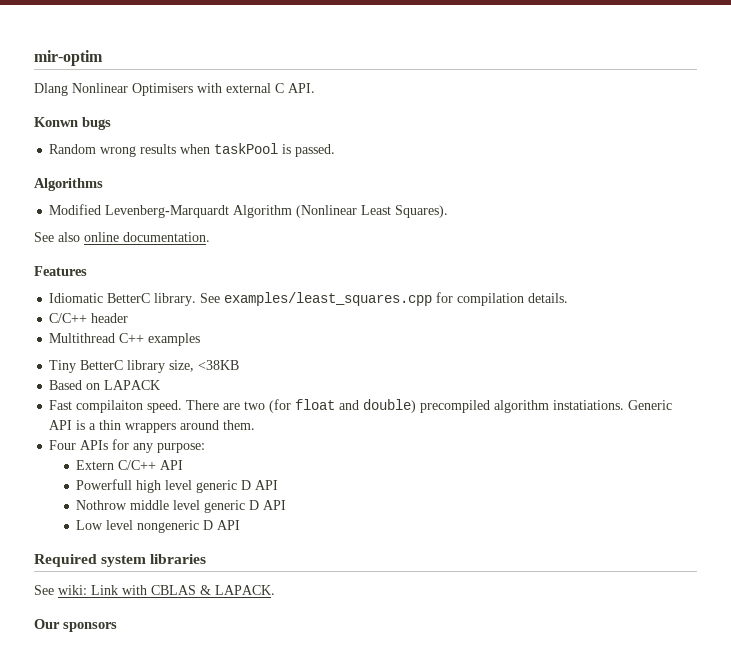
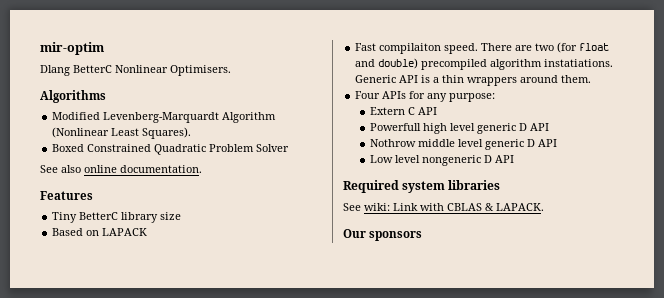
- Dlang Nonlinear Optimisers with external C API.
- Konwn bugs
- Random wrong results when taskPool is passed.
+ Dlang BetterC Nonlinear Optimisers.
+ Boxed Constrained Quadratic Problem Solver
- Idiomatic BetterC library. See examples/least_squares.cpp for compilation details.
- C/C++ header
- Multithread C++ examples
- Tiny BetterC library size, <38KB
+ Tiny BetterC library size
- Extern C/C++ API
+ Extern C API

